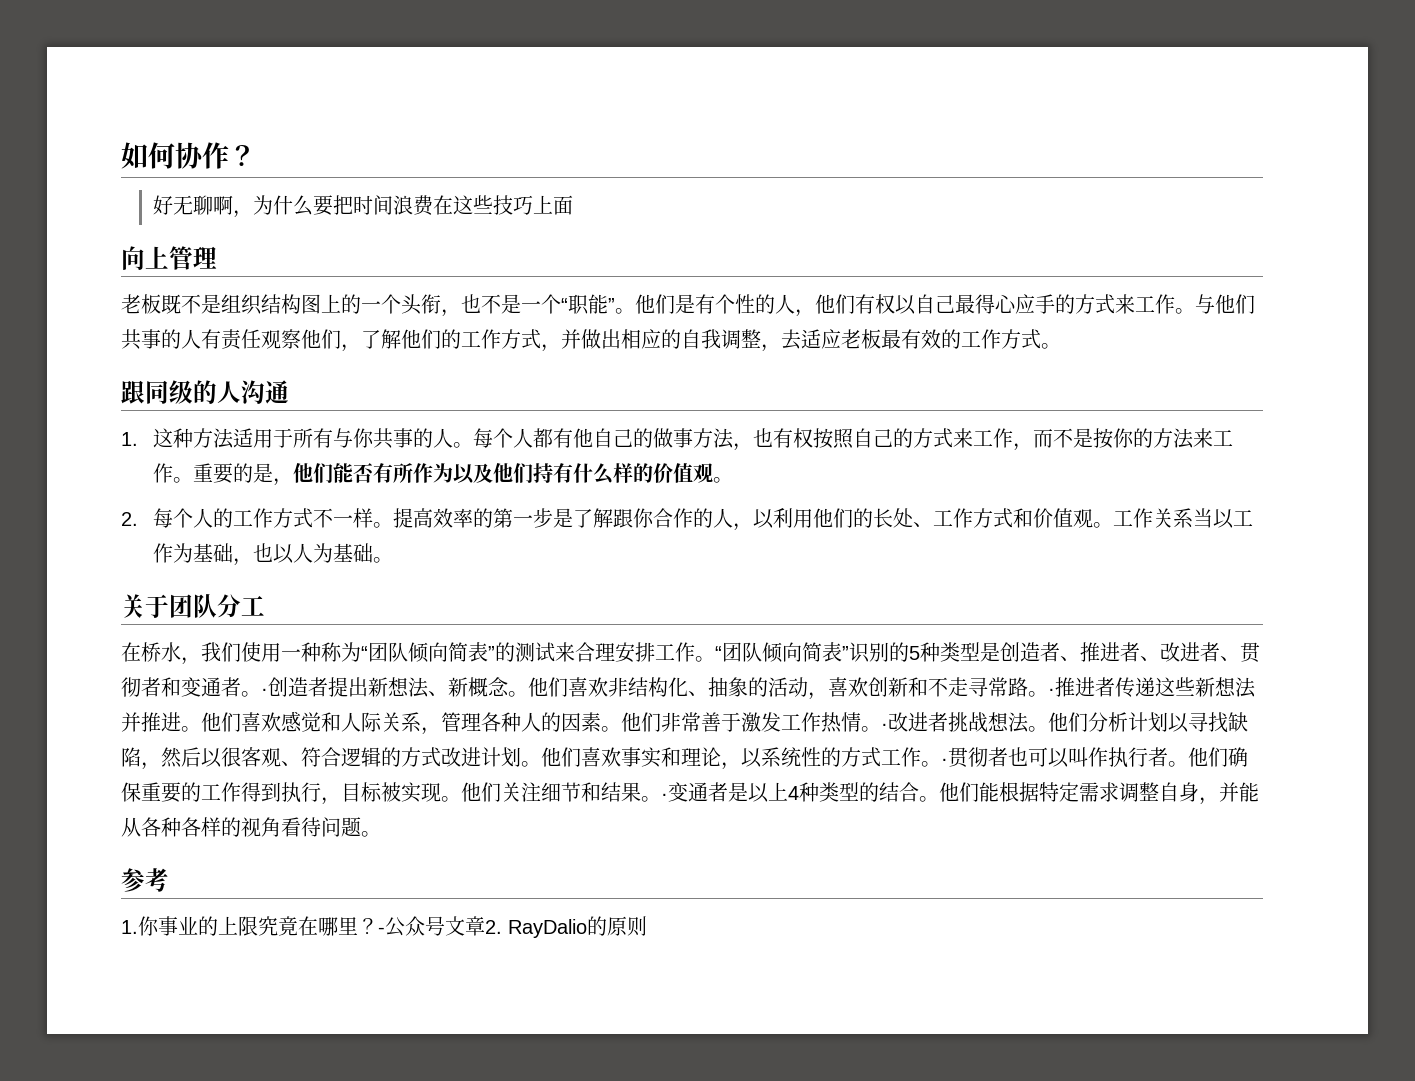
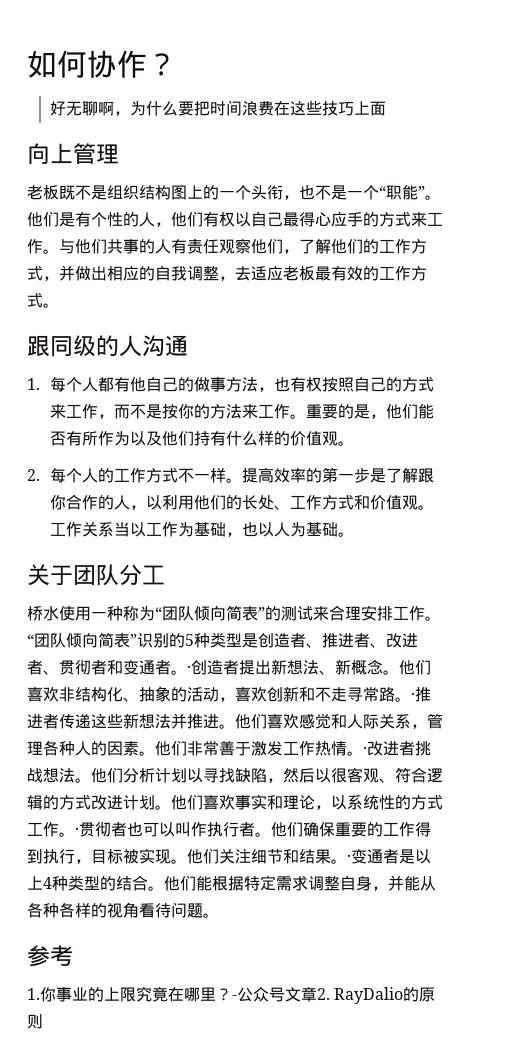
- 1.这种方法适用于所有与你共事的人。每个人都有他自己的做事方法，也有权按照自己的方式来工作，而不是按你的方法来工作。
+ 1.每个人都有他自己的做事方法，也有权按照自己的方式来工作，而不是按你的方法来工作。
- 在桥水，我们使用一种称为“团队倾向简表”的测试来合理安排工作。
+ 桥水使用一种称为“团队倾向简表”的测试来合理安排工作。

